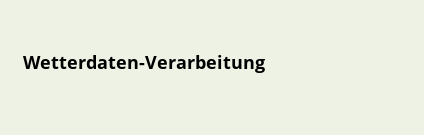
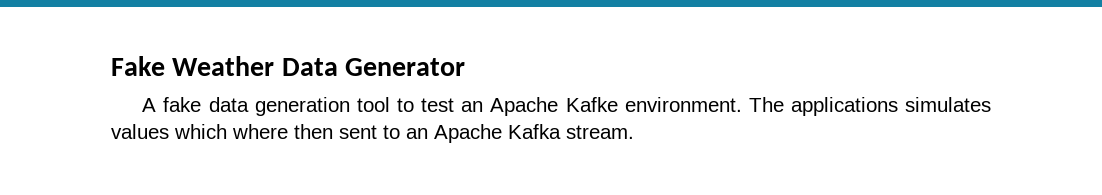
- Wetterdaten-Verarbeitung
+ Fake Weather Data Generator
+ A fake data generation tool to test an Apache Kafke environment. The applications simulates values which where then sent to an Apache Kafka stream.

